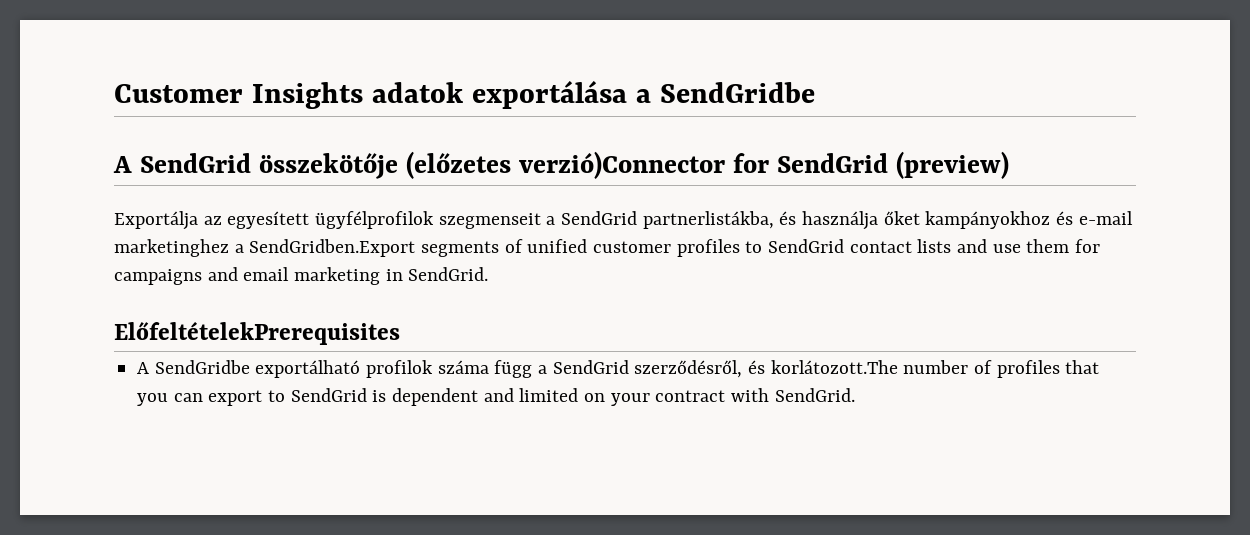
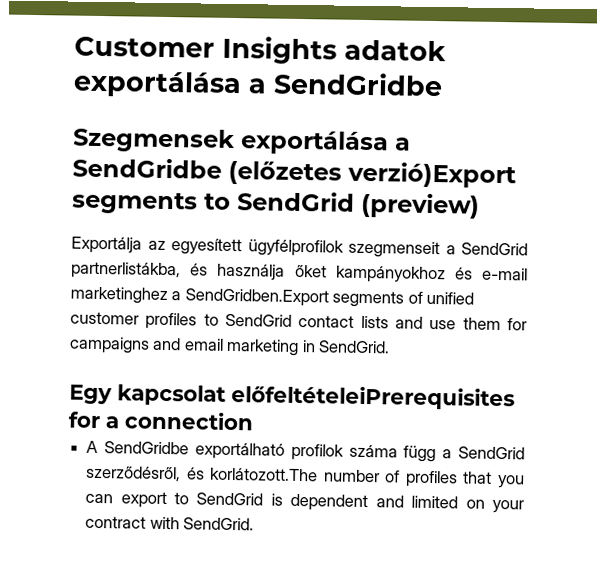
- A SendGrid összekötője (előzetes verzió)Connector for SendGrid (preview)
+ Szegmensek exportálása a SendGridbe (előzetes verzió)Export segments to SendGrid (preview)
- ElőfeltételekPrerequisites
+ Egy kapcsolat előfeltételeiPrerequisites for a connection

